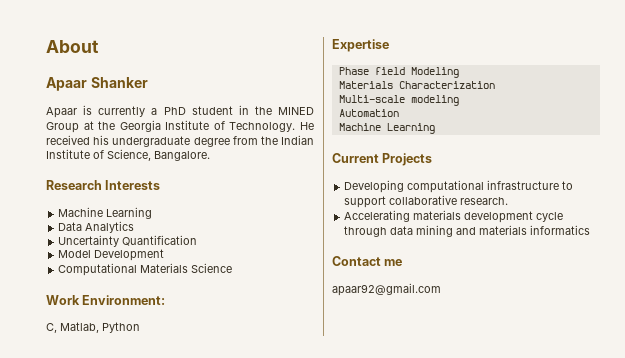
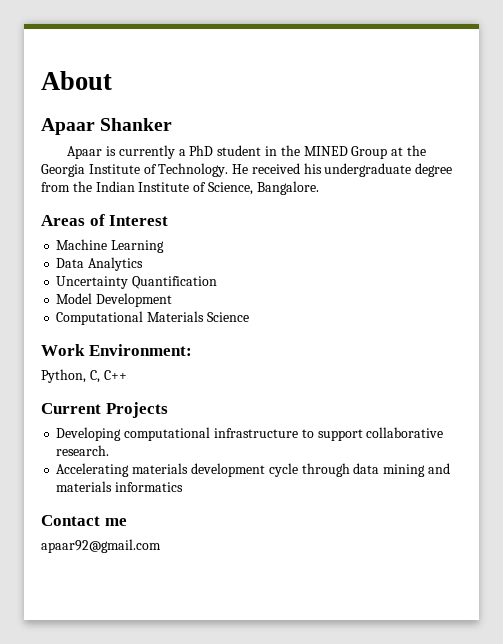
- Research Interests
+ Areas of Interest
- C, Matlab, Python
- Expertise
- Phase field Modeling
- Materials Characterization
- Multi-scale modeling
- Automation
- Machine Learning
+ Python, C, C++

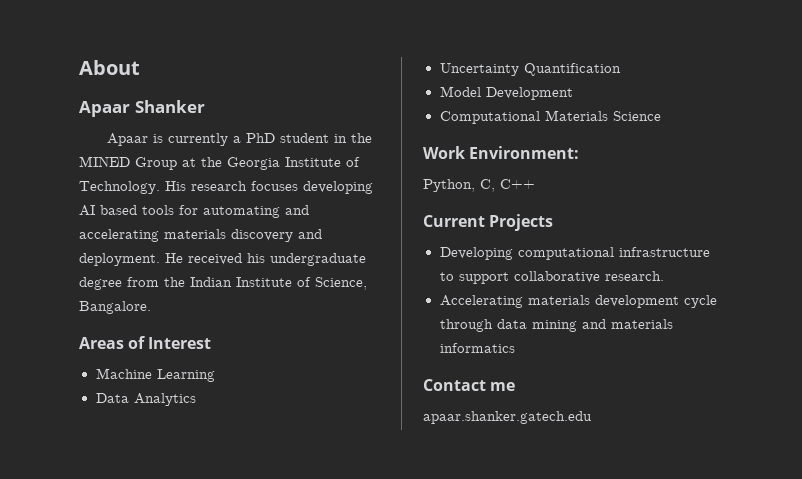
+ His research focuses developing AI based tools for automating and accelerating materials discovery and deployment.
- apaar92@gmail.com
+ apaar.shanker.gatech.edu

